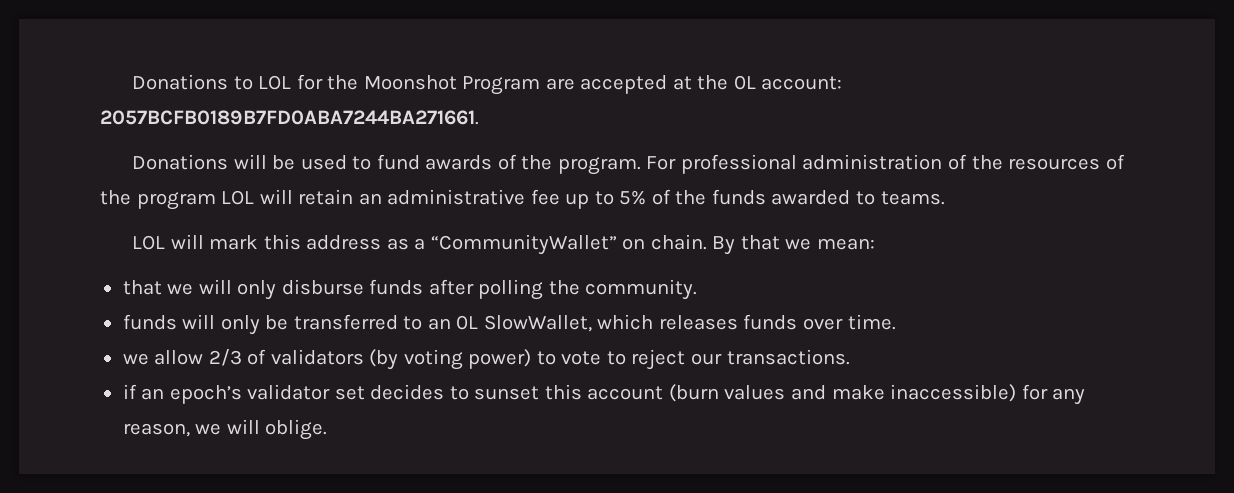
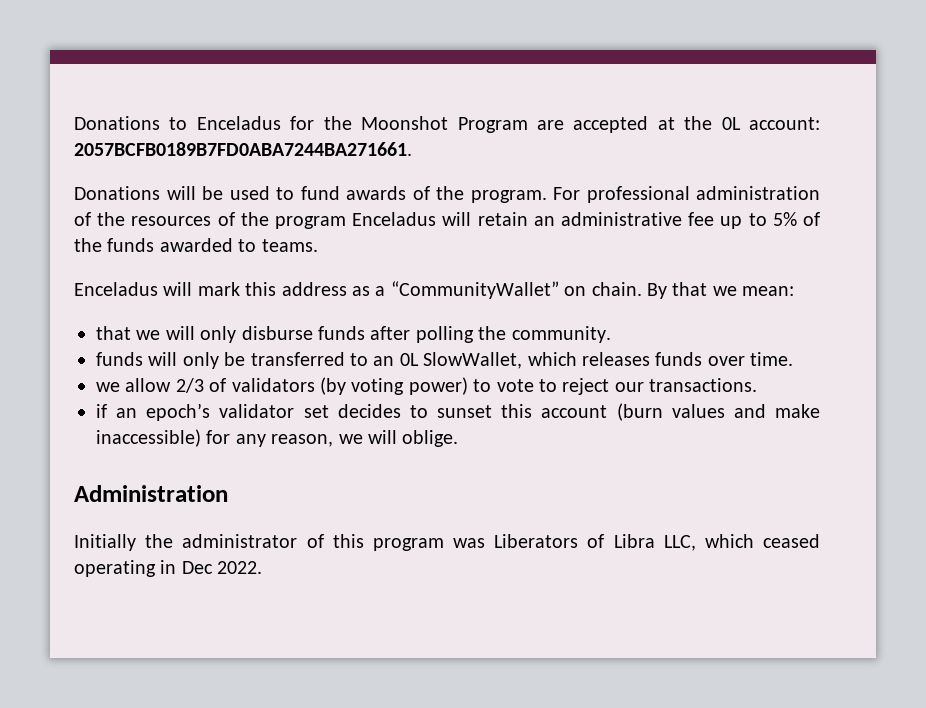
- Donations to LOL for the Moonshot Program are accepted at the 0L account: 2057BCFB0189B7FD0ABA7244BA271661.
+ Donations to Enceladus for the Moonshot Program are accepted at the 0L account: 2057BCFB0189B7FD0ABA7244BA271661.
- For professional administration of the resources of the program LOL will retain an administrative fee up to 5% of the funds awarded to teams.
+ For professional administration of the resources of the program Enceladus will retain an administrative fee up to 5% of the funds awarded to teams.
- LOL will mark this address as a “CommunityWallet” on chain.
+ Enceladus will mark this address as a “CommunityWallet” on chain.
+ Administration
+ Initially the administrator of this program was Liberators of Libra LLC, which ceased operating in Dec 2022.

